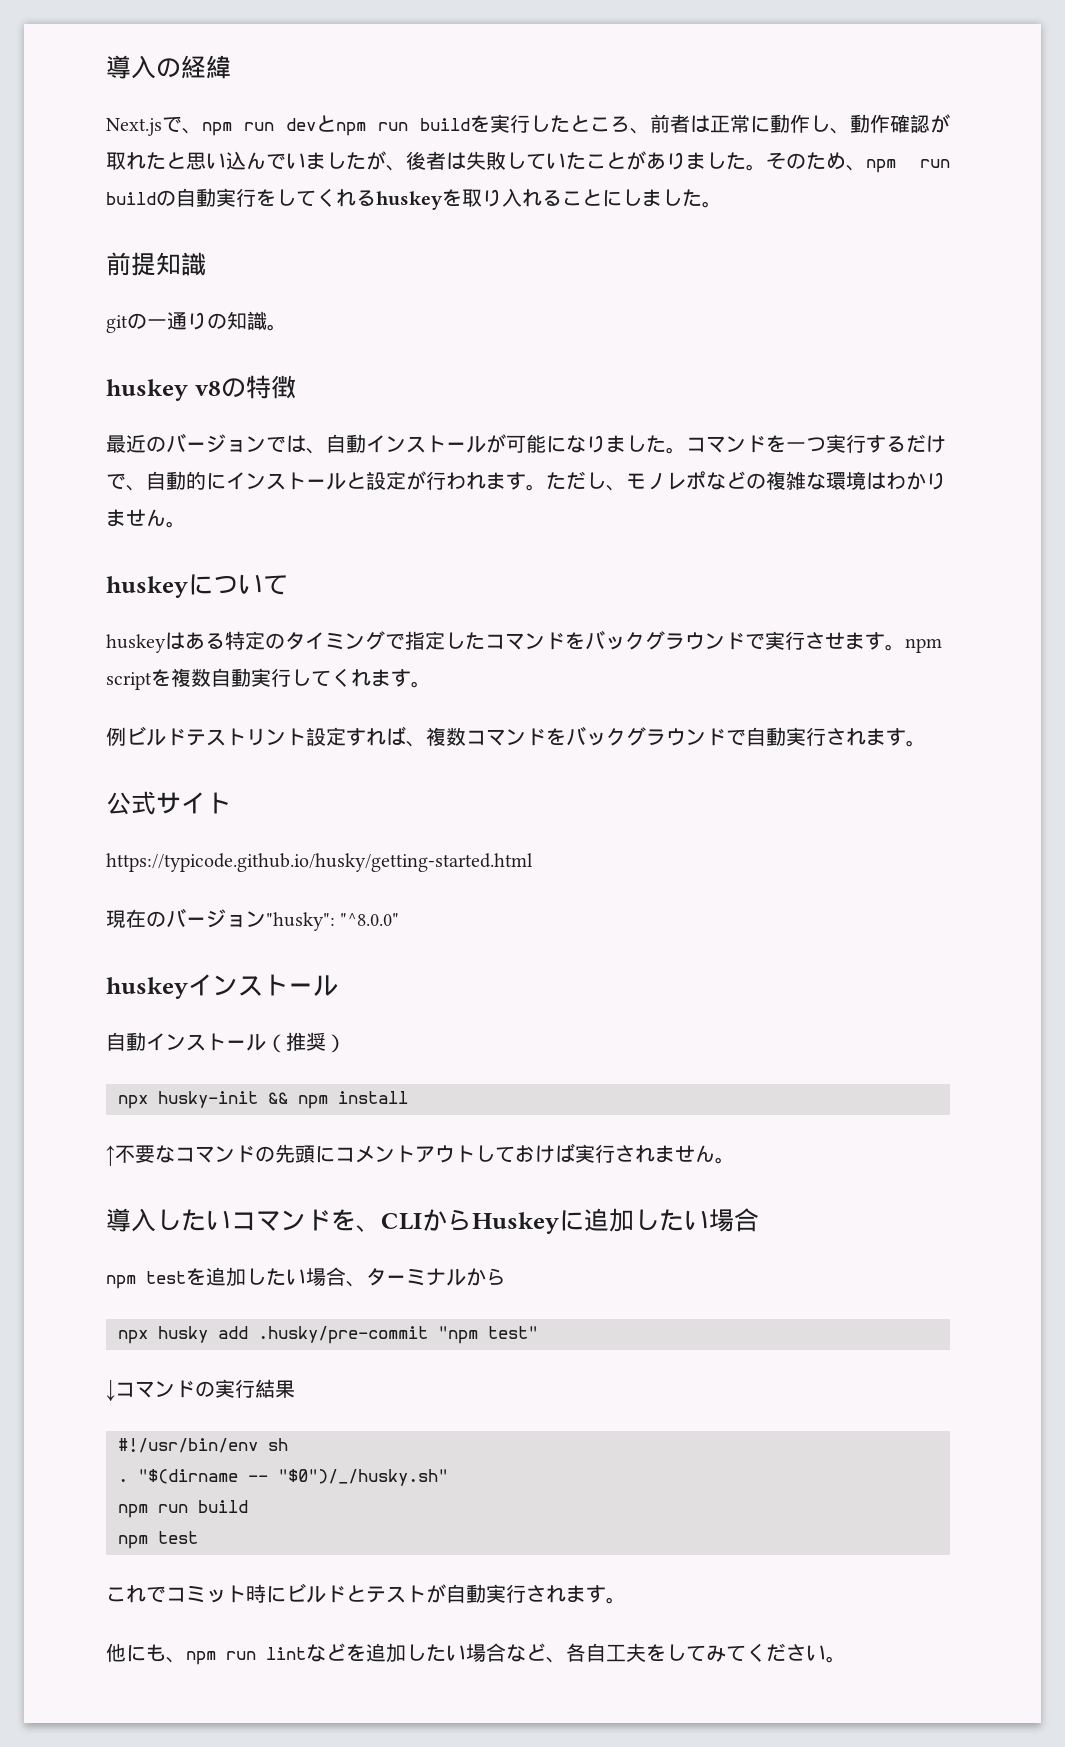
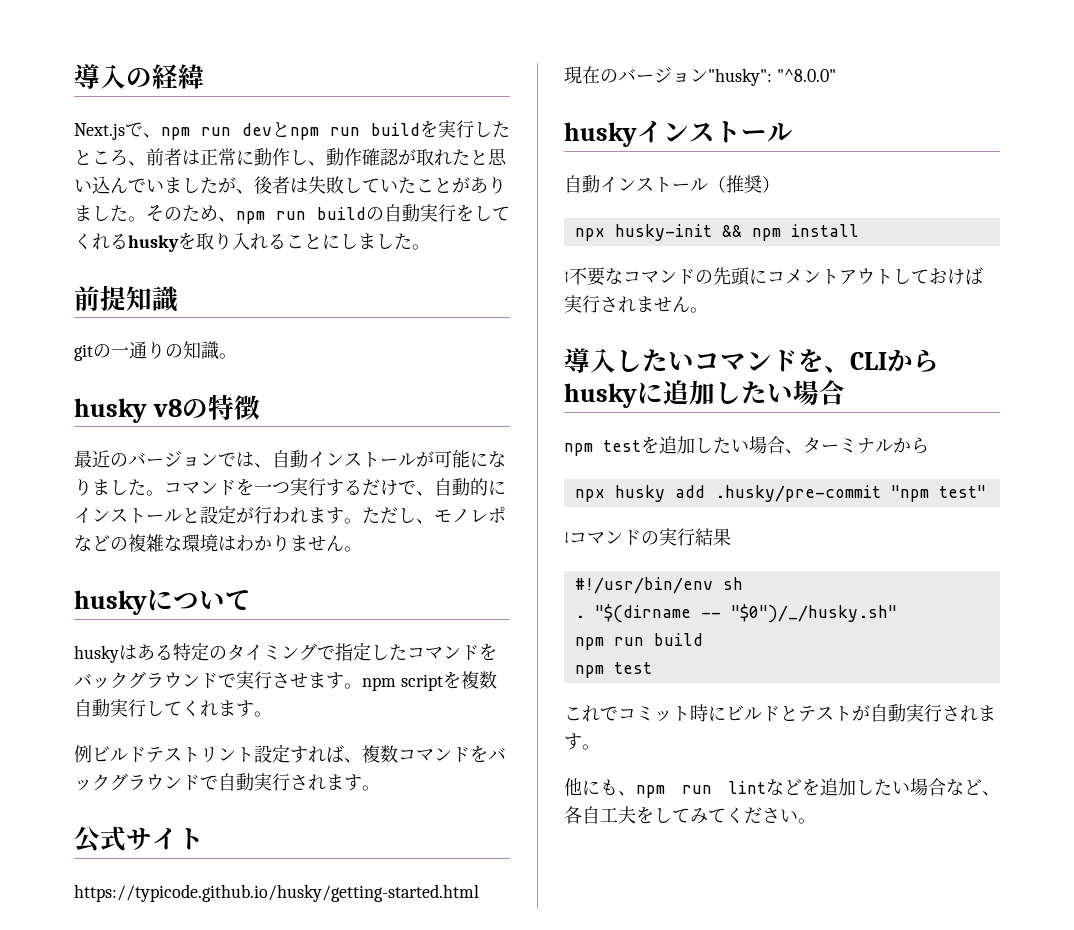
- そのため、npm run buildの自動実行をしてくれるhuskeyを取り入れることにしました。
+ そのため、npm run buildの自動実行をしてくれるhuskyを取り入れることにしました。
- huskey v8の特徴
+ husky v8の特徴
- huskeyについて
+ huskyについて
- huskeyはある特定のタイミングで指定したコマンドをバックグラウンドで実行させます。npm scriptを複数自動実行してくれます。
+ huskyはある特定のタイミングで指定したコマンドをバックグラウンドで実行させます。npm scriptを複数自動実行してくれます。
- huskeyインストール
+ huskyインストール
- 導入したいコマンドを、CLIからHuskeyに追加したい場合
+ 導入したいコマンドを、CLIからhuskyに追加したい場合

